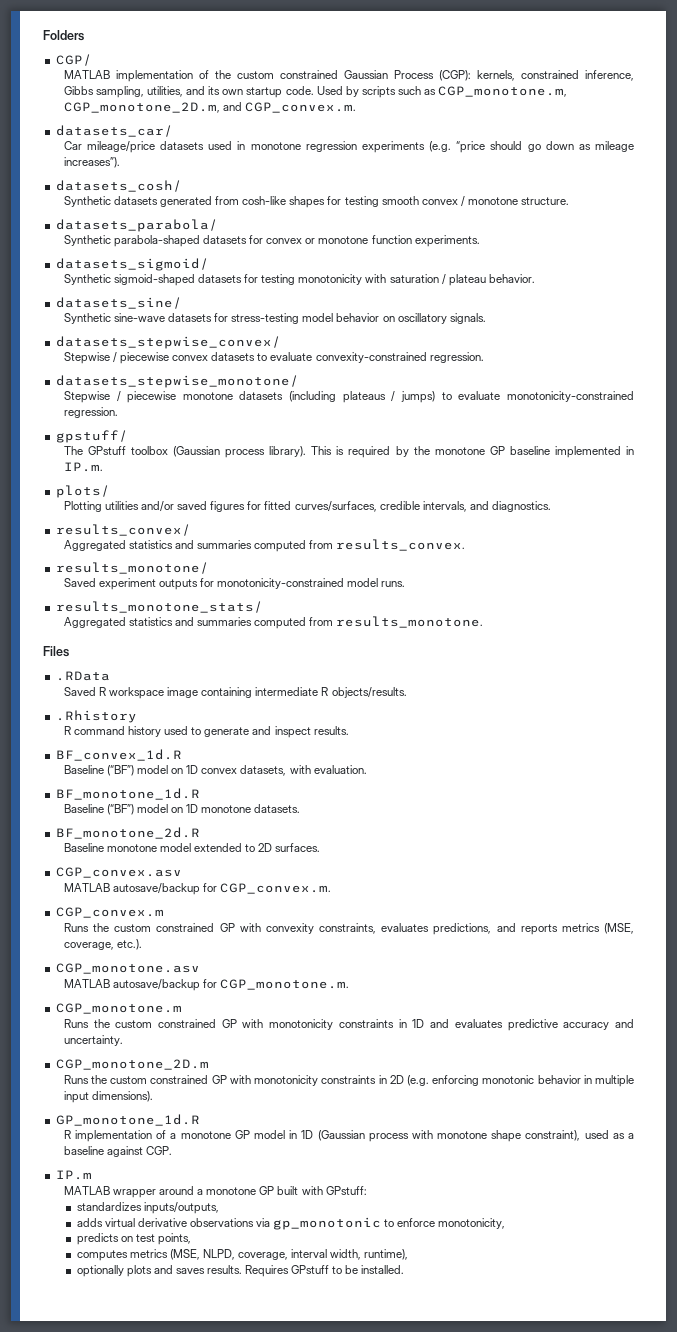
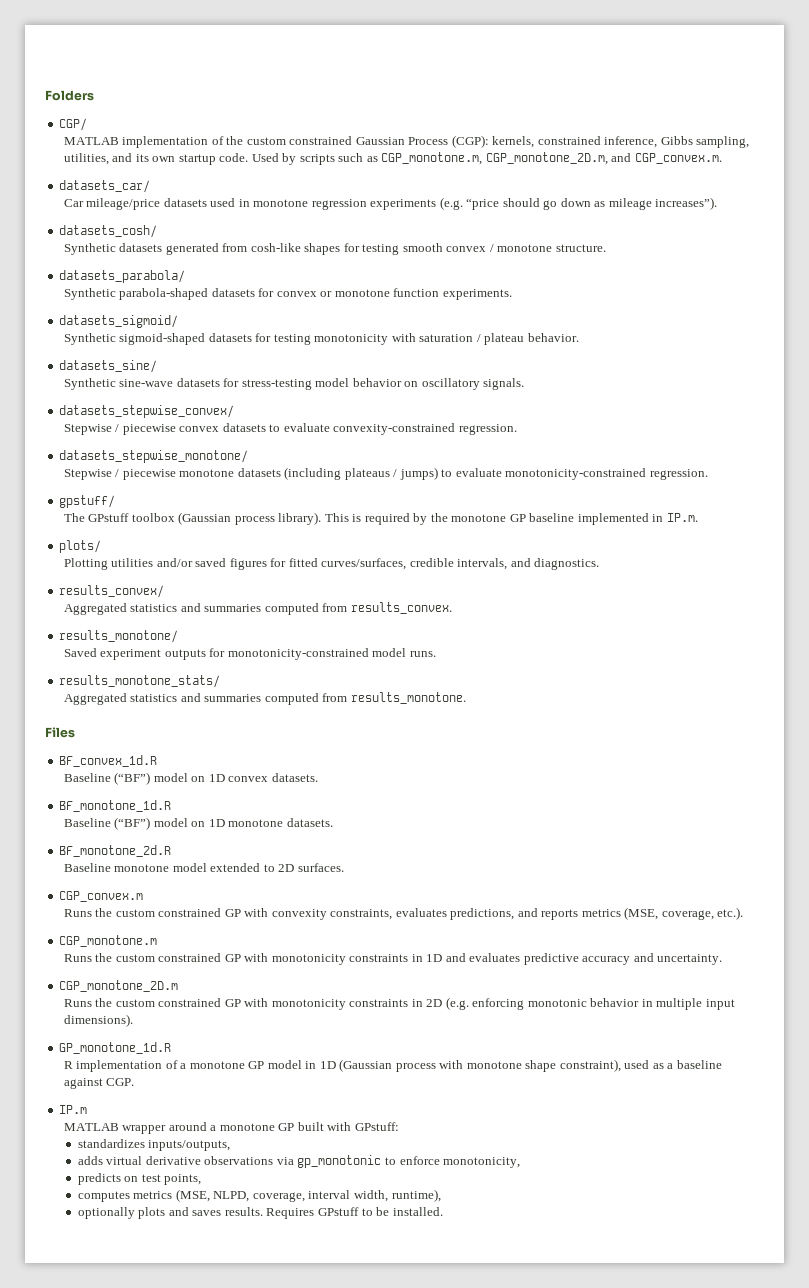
- .RData
- Saved R workspace image containing intermediate R objects/results.
- .Rhistory
- R command history used to generate and inspect results.
- Baseline (“BF”) model on 1D convex datasets, with evaluation.
+ Baseline (“BF”) model on 1D convex datasets.
- CGP_convex.asv
- MATLAB autosave/backup for CGP_convex.m.
- CGP_monotone.asv
- MATLAB autosave/backup for CGP_monotone.m.

